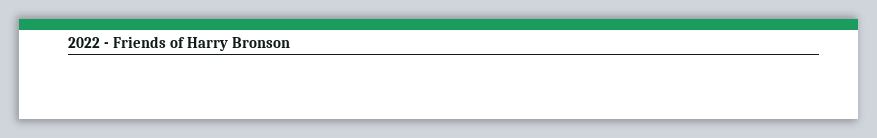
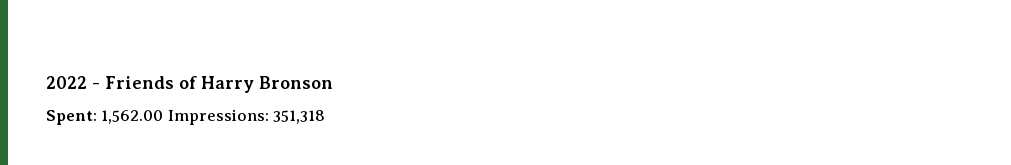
+ Spent: 1,562.00 Impressions: 351,318

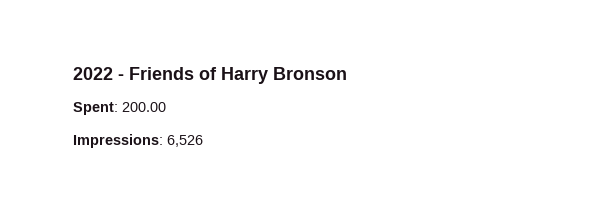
- Spent: 1,562.00 Impressions: 351,318
+ Spent: 200.00
+ Impressions: 6,526

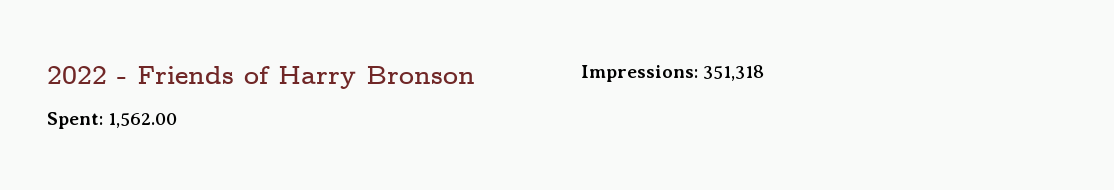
- Spent: 200.00
+ Spent: 1,562.00
- Impressions: 6,526
+ Impressions: 351,318

